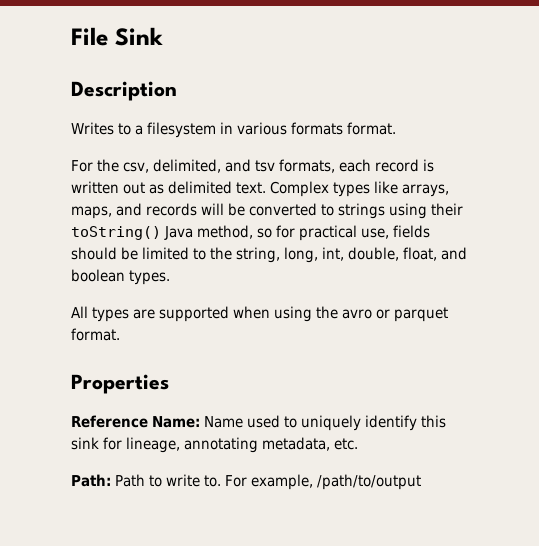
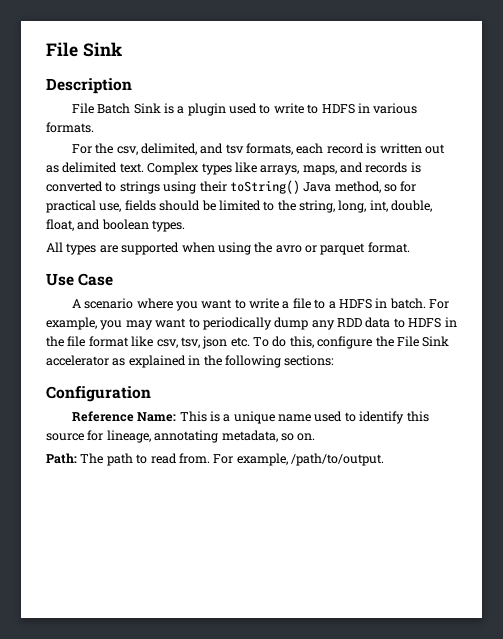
- Writes to a filesystem in various formats format.
+ File Batch Sink is a plugin used to write to HDFS in various formats.
- Complex types like arrays, maps, and records will be converted to strings using their toString() Java method, so for practical use, fields should be limited to the string, long, int, double, float, and boolean types.
+ Complex types like arrays, maps, and records is converted to strings using their toString() Java method, so for practical use, fields should be limited to the string, long, int, double, float, and boolean types.
- Properties
- Reference Name: Name used to uniquely identify this sink for lineage, annotating metadata, etc.
+ Use Case
+ A scenario where you want to write a file to a HDFS in batch. For example, you may want to periodically dump any RDD data to HDFS in the file format like csv, tsv, json etc. To do this, configure the File Sink accelerator as explained in the following sections:
+ Configuration
+ Reference Name: This is a unique name used to identify this source for lineage, annotating metadata, so on.
- Path: Path to write to. For example, /path/to/output
+ Path: The path to read from. For example, /path/to/output.

